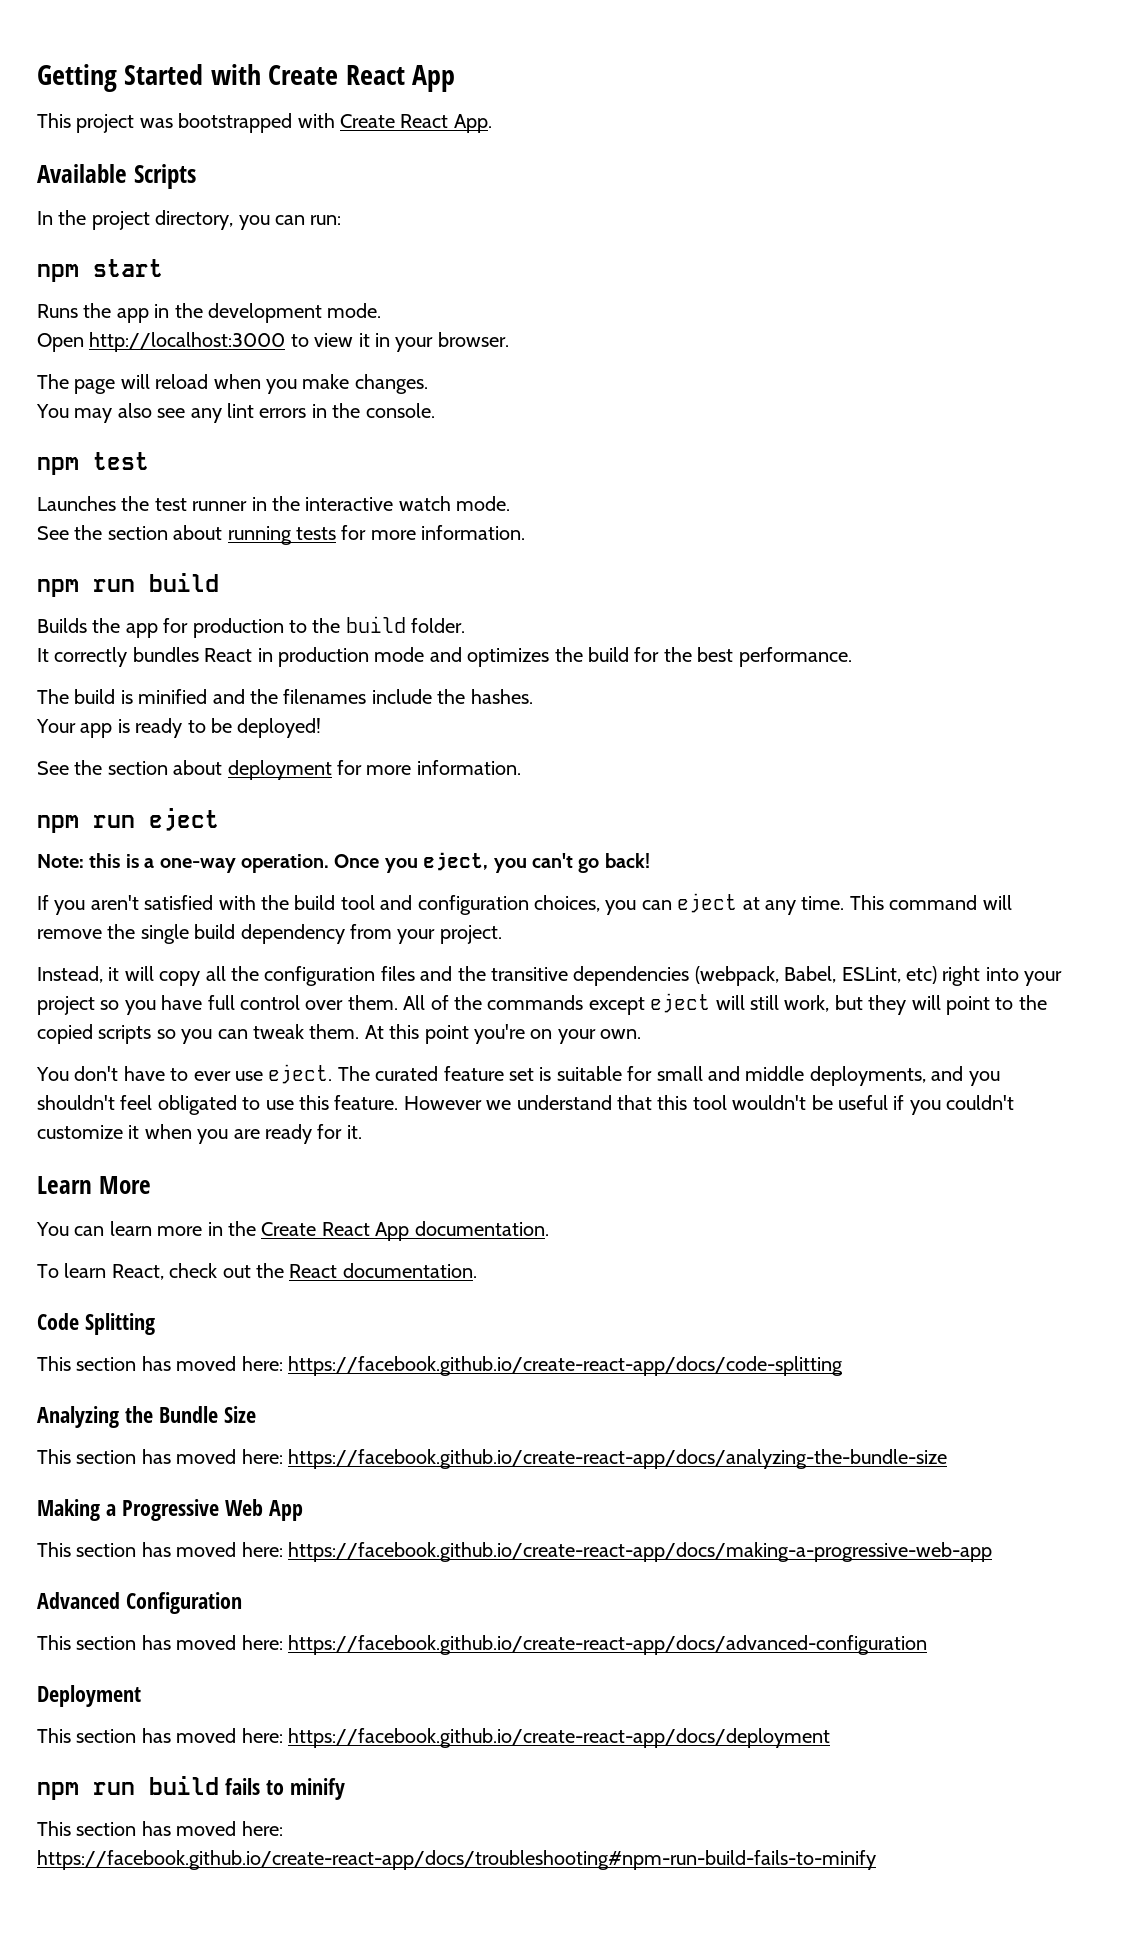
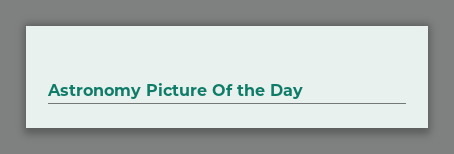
- Getting Started with Create React App
- This project was bootstrapped with Create React App.
- Available Scripts
- In the project directory, you can run:
- npm start
- Runs the app in the development mode.
- Open http://localhost:3000 to view it in your browser.
- The page will reload when you make changes.
- You may also see any lint errors in the console.
- npm test
- Launches the test runner in the interactive watch mode.
- See the section about running tests for more information.
- npm run build
- Builds the app for production to the build folder.
- It correctly bundles React in production mode and optimizes the build for the best performance.
- The build is minified and the filenames include the hashes.
- Your app is ready to be deployed!
- See the section about deployment for more information.
- npm run eject
- Note: this is a one-way operation. Once you eject, you can't go back!
- If you aren't satisfied with the build tool and configuration choices, you can eject at any time. This command will remove the single build dependency from your project.
- Instead, it will copy all the configuration files and the transitive dependencies (webpack, Babel, ESLint, etc) right into your project so you have full control over them. All of the commands except eject will still work, but they will point to the copied scripts so you can tweak them. At this point you're on your own.
- You don't have to ever use eject. The curated feature set is suitable for small and middle deployments, and you shouldn't feel obligated to use this feature. However we understand that this tool wouldn't be useful if you couldn't customize it when you are ready for it.
- Learn More
- You can learn more in the Create React App documentation.
- To learn React, check out the React documentation.
- Code Splitting
- This section has moved here: https://facebook.github.io/create-react-app/docs/code-splitting
- Analyzing the Bundle Size
- This section has moved here: https://facebook.github.io/create-react-app/docs/analyzing-the-bundle-size
- Making a Progressive Web App
- This section has moved here: https://facebook.github.io/create-react-app/docs/making-a-progressive-web-app
- Advanced Configuration
- This section has moved here: https://facebook.github.io/create-react-app/docs/advanced-configuration
- Deployment
- This section has moved here: https://facebook.github.io/create-react-app/docs/deployment
- npm run build fails to minify
- This section has moved here: https://facebook.github.io/create-react-app/docs/troubleshooting#npm-run-build-fails-to-minify
+ Astronomy Picture Of the Day

